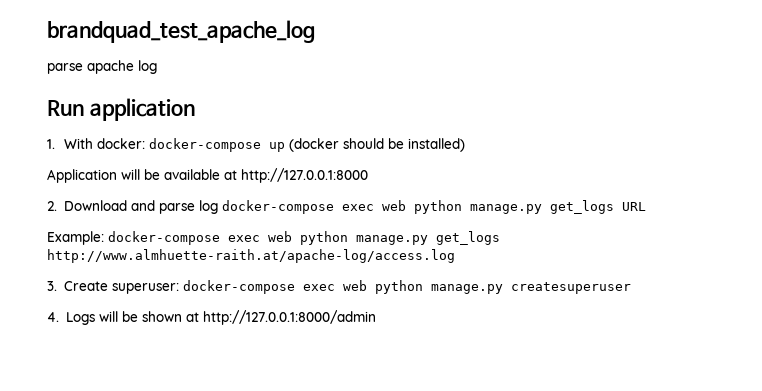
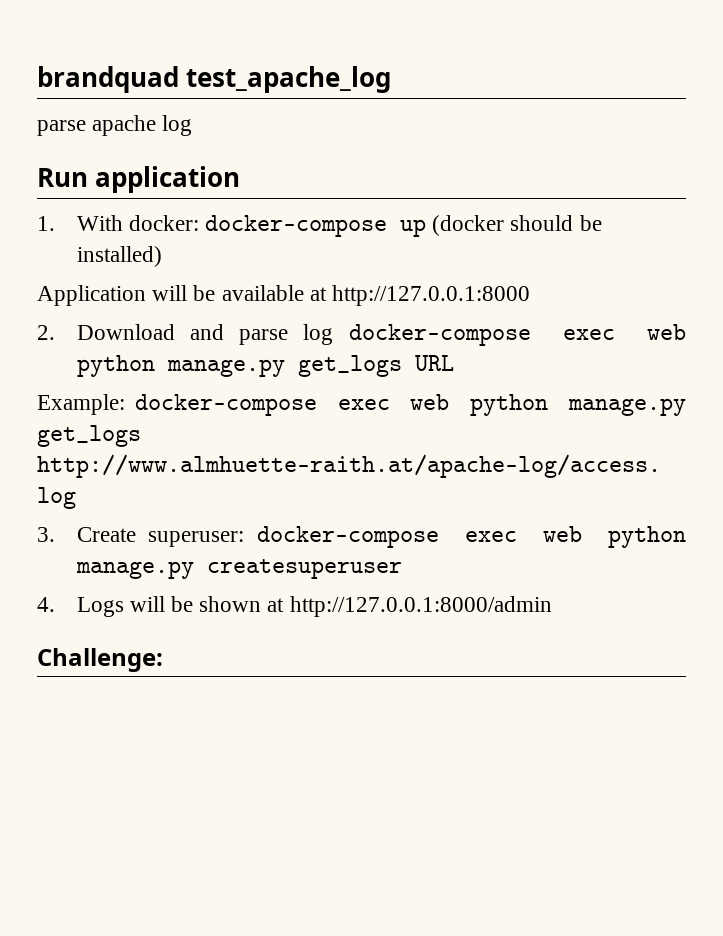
- brandquad_test_apache_log
+ brandquad test_apache_log
+ Challenge:

